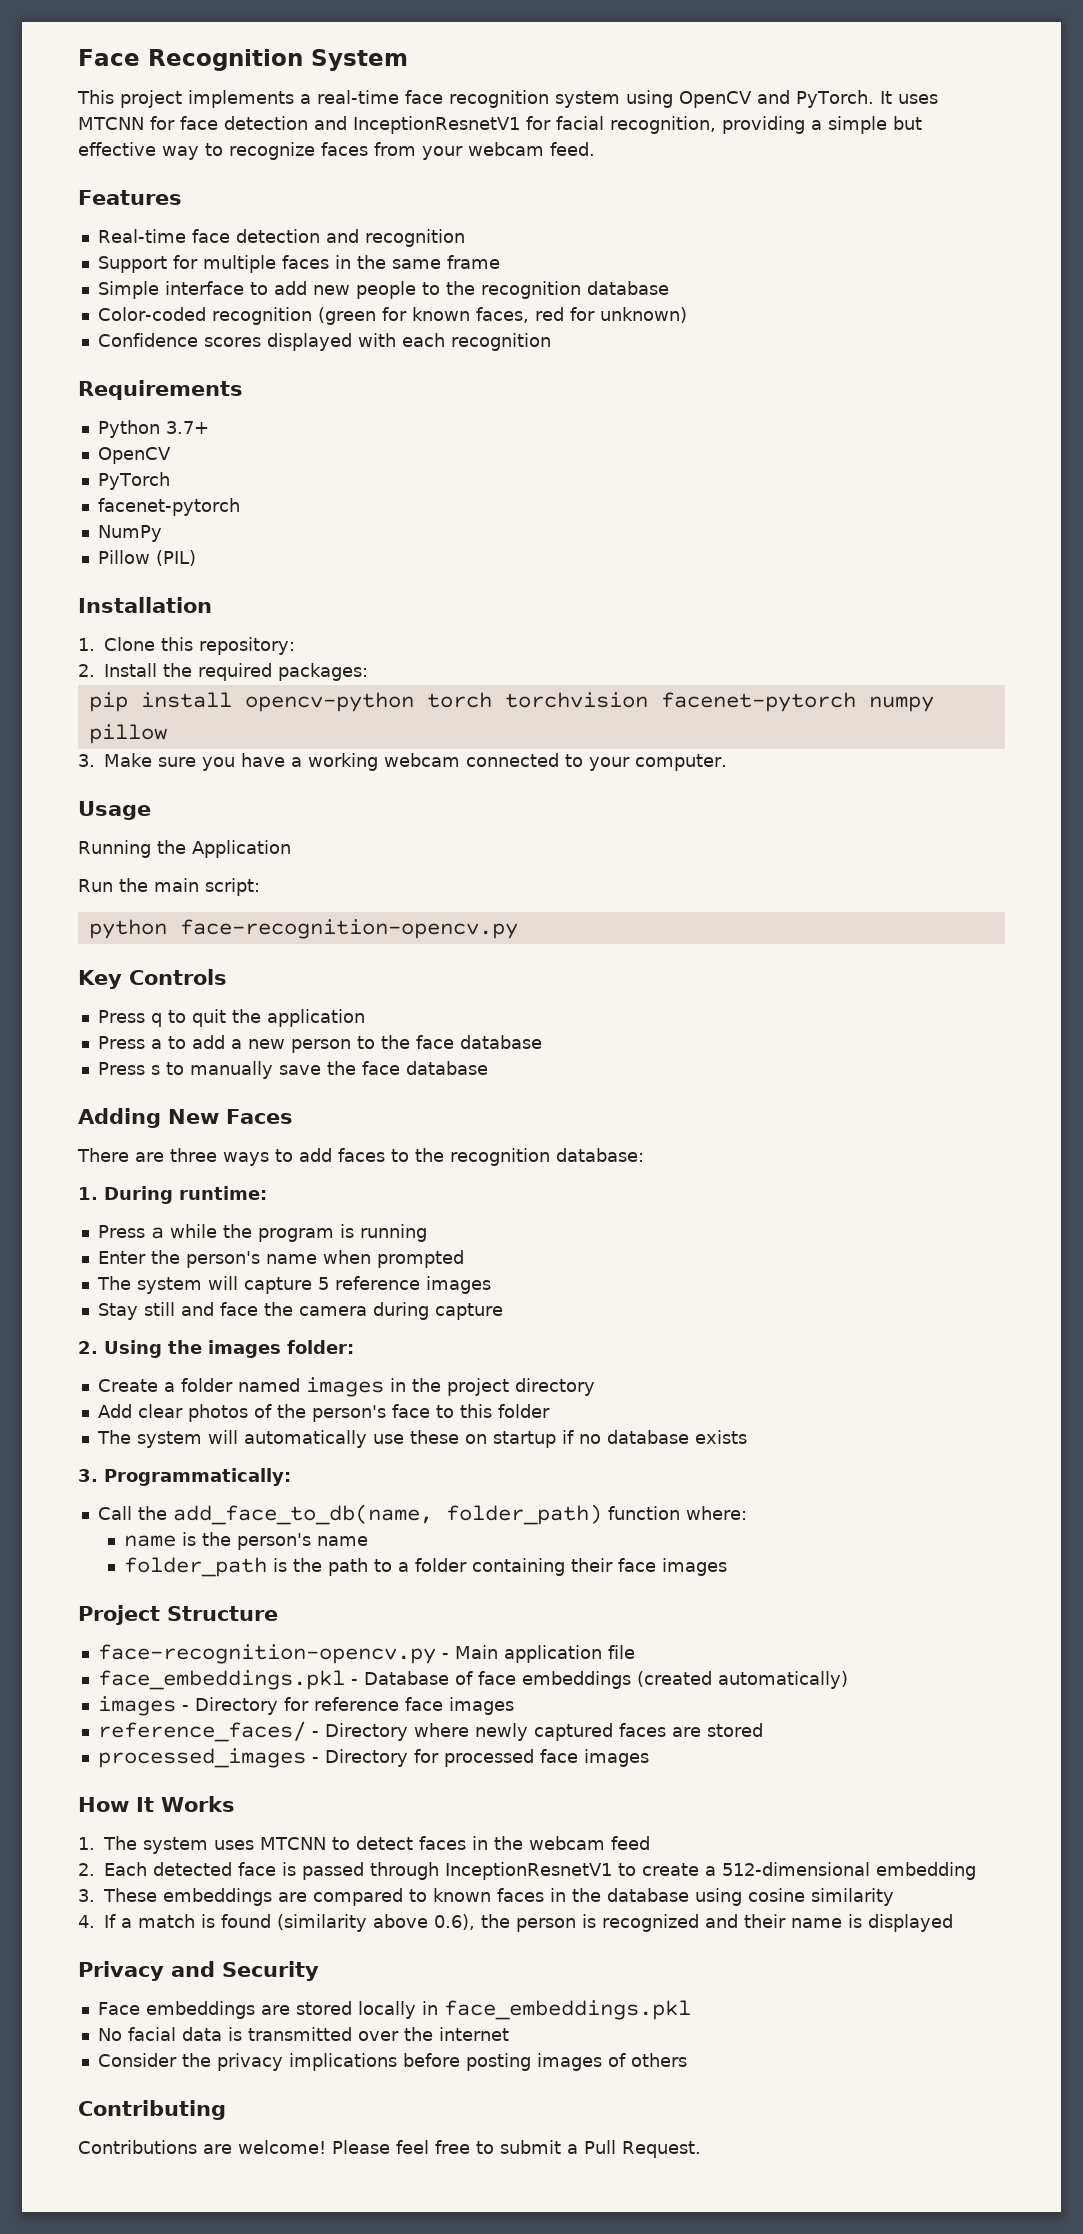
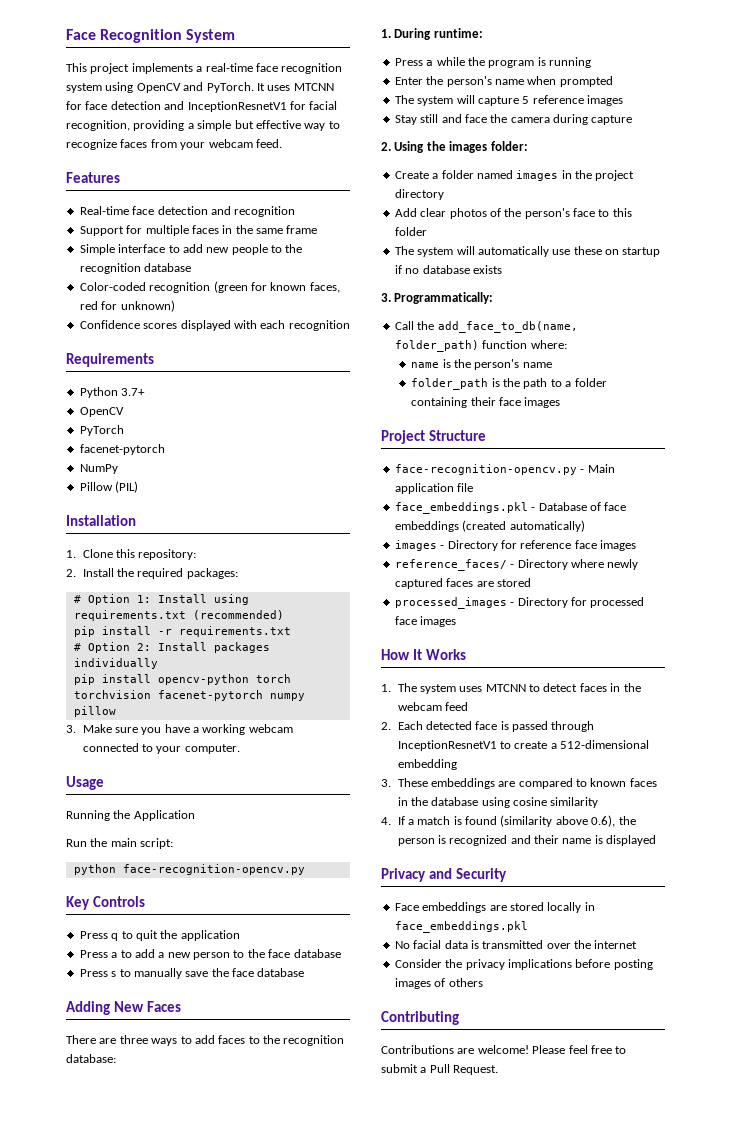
+ # Option 1: Install using requirements.txt (recommended)
+ pip install -r requirements.txt
+ # Option 2: Install packages individually

